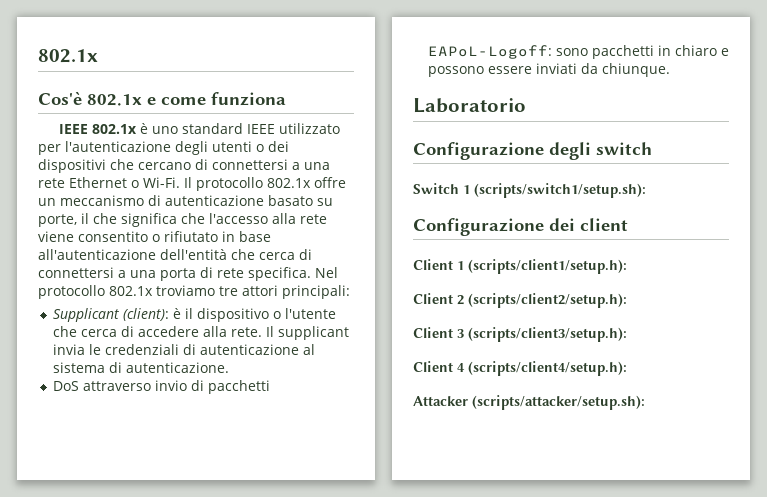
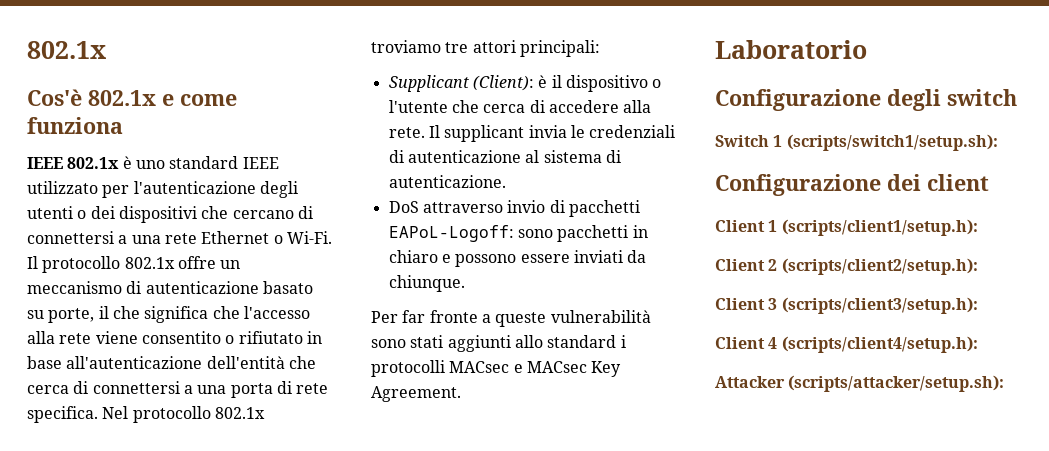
- Supplicant (client): è il dispositivo o l'utente che cerca di accedere alla rete.
+ Supplicant (Client): è il dispositivo o l'utente che cerca di accedere alla rete.
+ Per far fronte a queste vulnerabilità sono stati aggiunti allo standard i protocolli MACsec e MACsec Key Agreement.

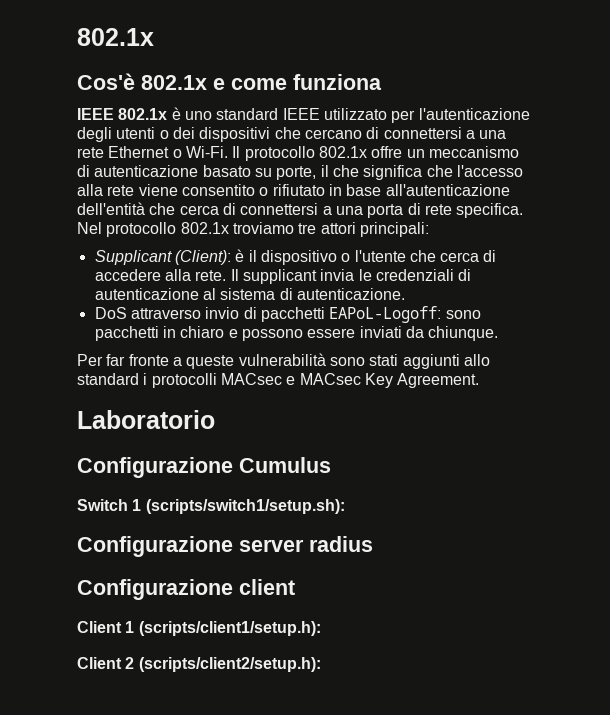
- Configurazione degli switch
+ Configurazione Cumulus
- Configurazione dei client
+ Configurazione server radius
+ Configurazione client
- Client 3 (scripts/client3/setup.h):
- Client 4 (scripts/client4/setup.h):
- Attacker (scripts/attacker/setup.sh):

